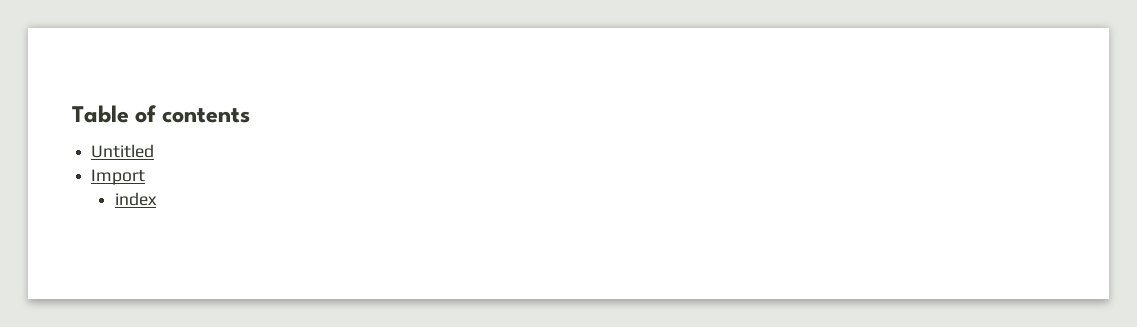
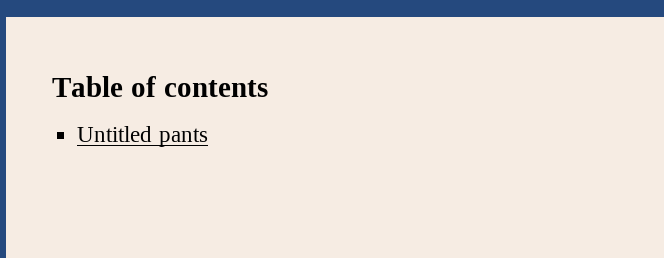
- Untitled
- Import
- index
+ Untitled pants

